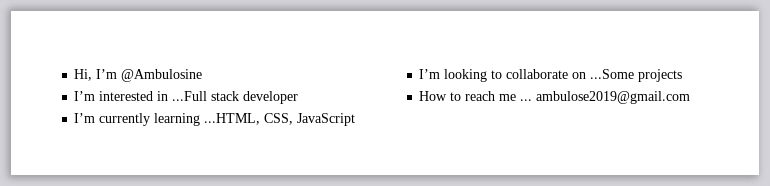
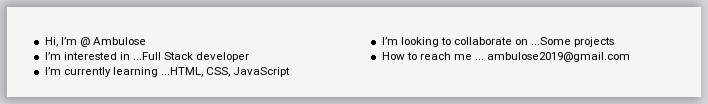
- Hi, I’m @Ambulosine
+ Hi, I’m @ Ambulose
- I’m interested in ...Full stack developer
+ I’m interested in ...Full Stack developer

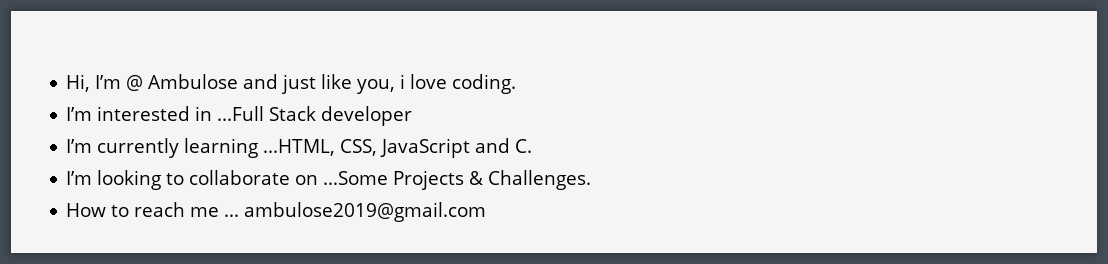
- Hi, I’m @ Ambulose
+ Hi, I’m @ Ambulose and just like you, i love coding.
- I’m currently learning ...HTML, CSS, JavaScript
+ I’m currently learning ...HTML, CSS, JavaScript and C.
- I’m looking to collaborate on ...Some projects
+ I’m looking to collaborate on ...Some Projects & Challenges.

